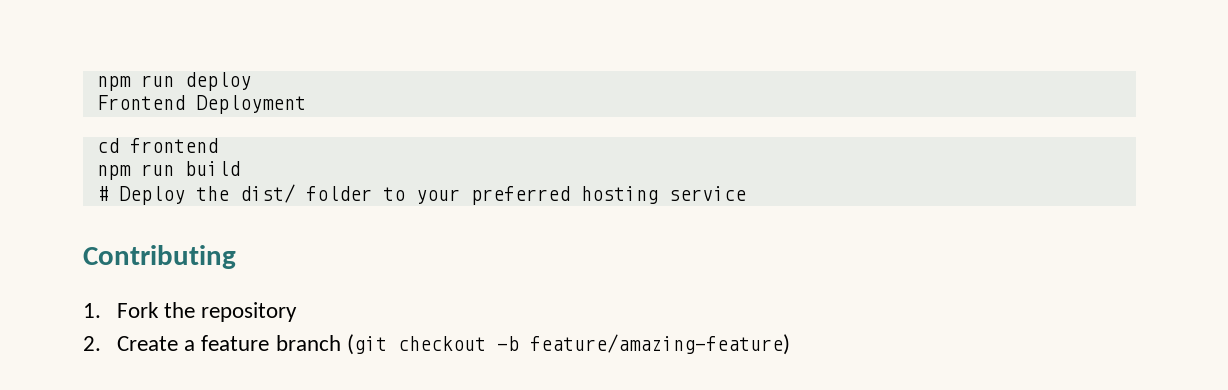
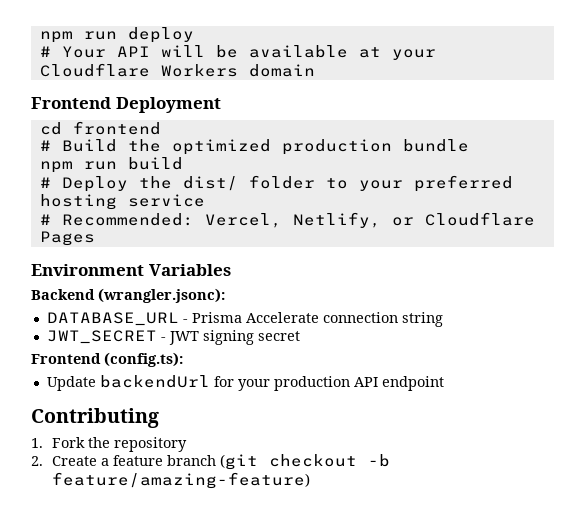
+ # Your API will be available at your Cloudflare Workers domain
  Frontend Deployment
  cd frontend
+ # Build the optimized production bundle
+ # Recommended: Vercel, Netlify, or Cloudflare Pages
+ Environment Variables
+ Backend (wrangler.jsonc):
+ DATABASE_URL - Prisma Accelerate connection string
+ JWT_SECRET - JWT signing secret
+ Frontend (config.ts):
+ Update backendUrl for your production API endpoint

